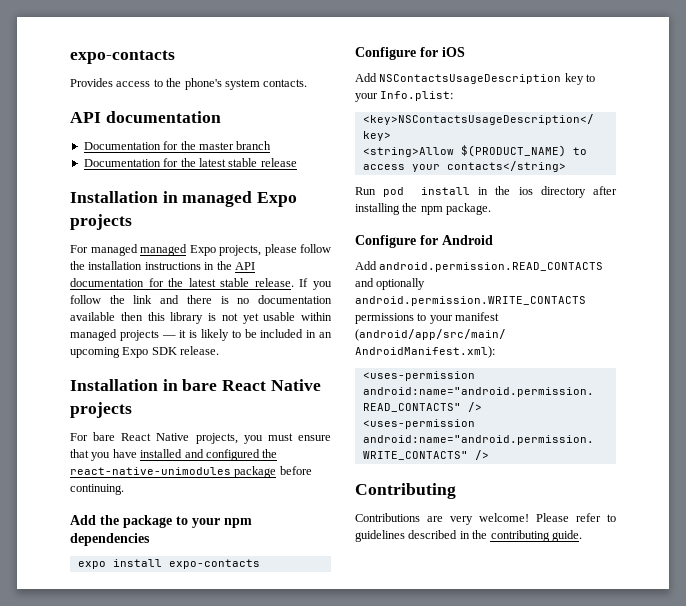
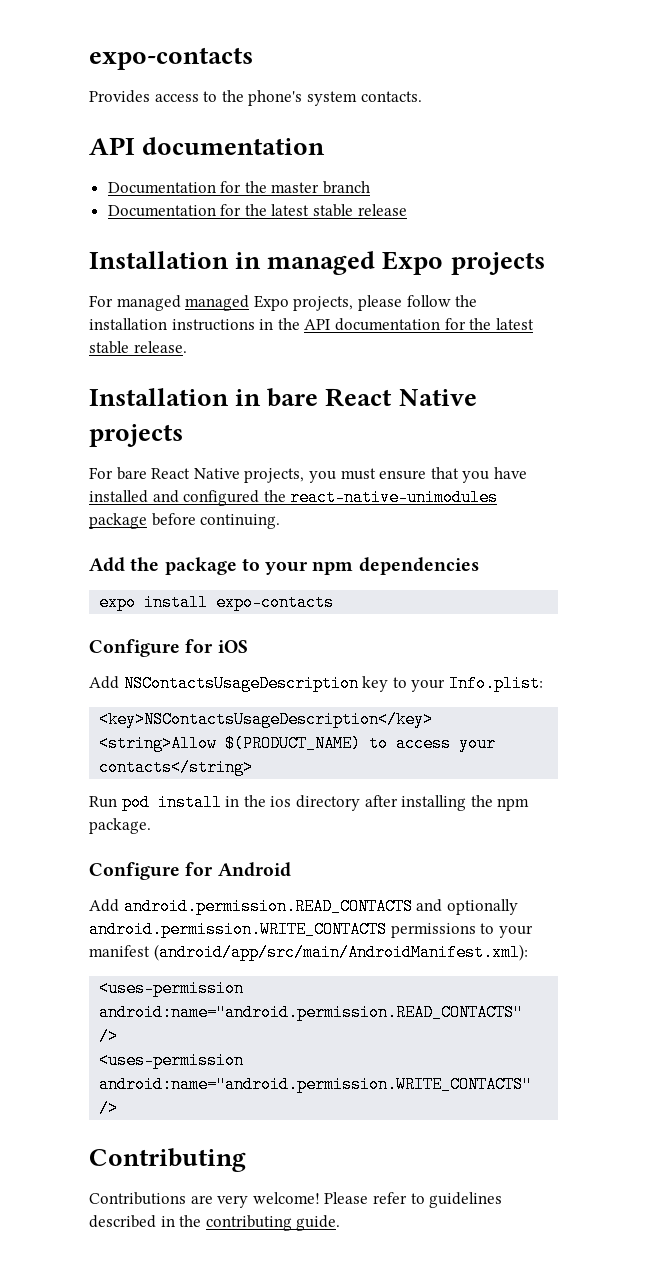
- If you follow the link and there is no documentation available then this library is not yet usable within managed projects — it is likely to be included in an upcoming Expo SDK release.

